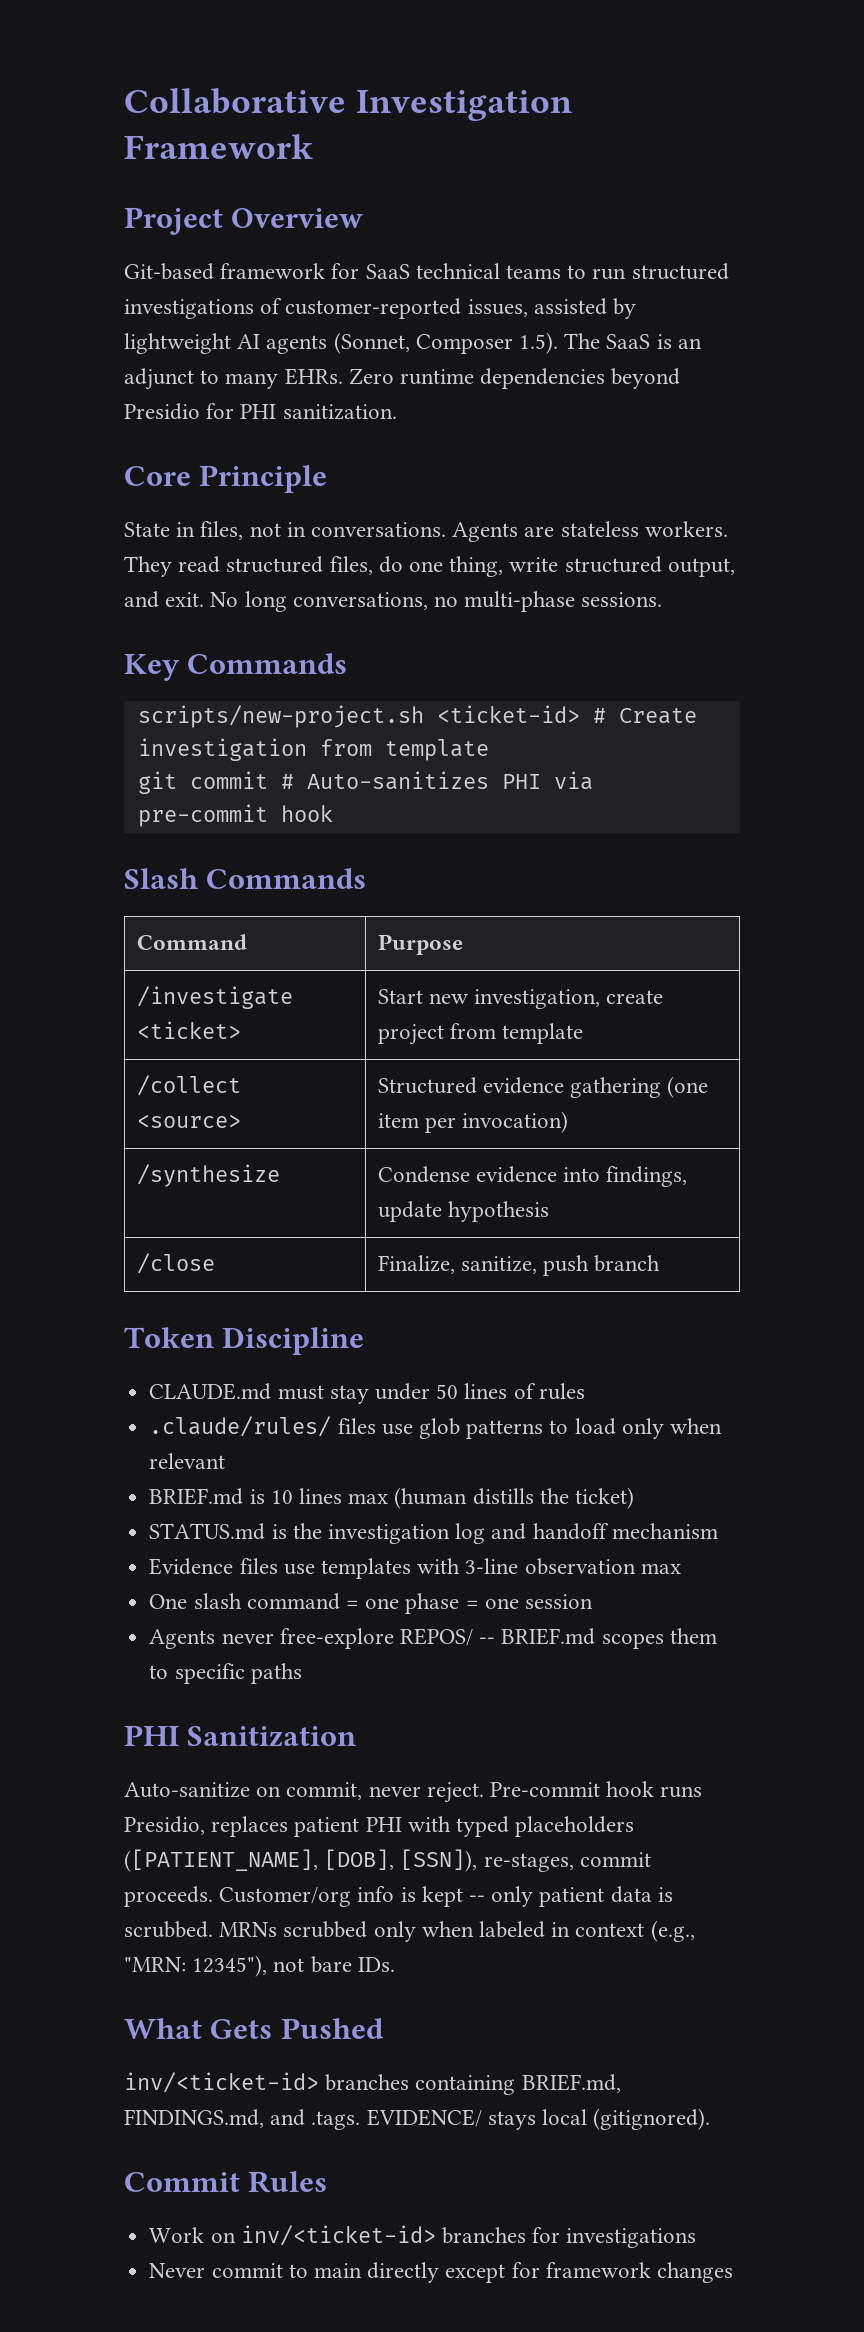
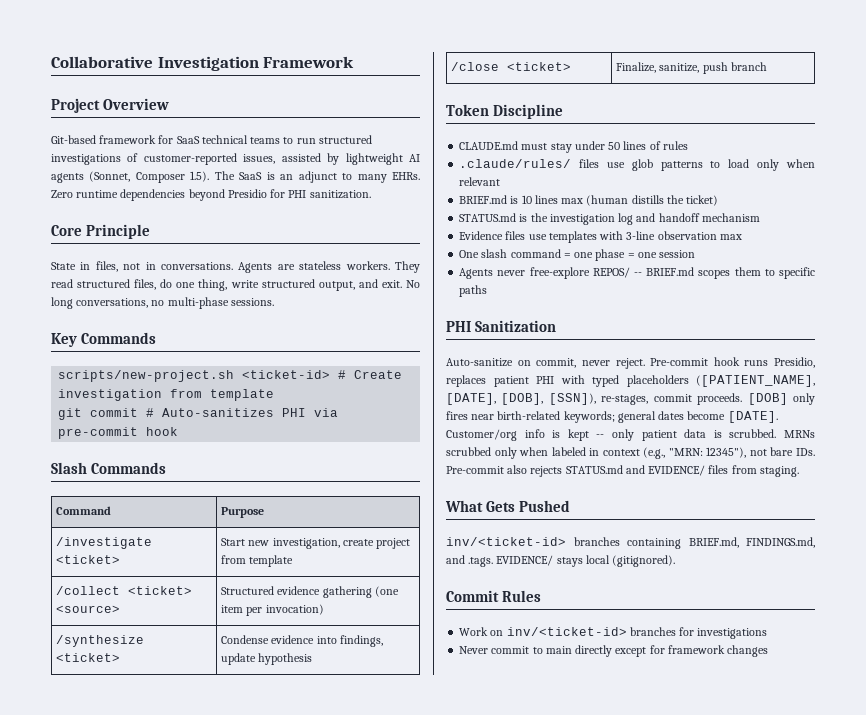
- /collect <source> | Structured evidence gathering (one item per invocation)
+ /collect <ticket> <source> | Structured evidence gathering (one item per invocation)
- /synthesize | Condense evidence into findings, update hypothesis
+ /synthesize <ticket> | Condense evidence into findings, update hypothesis
- /close | Finalize, sanitize, push branch
+ /close <ticket> | Finalize, sanitize, push branch
- Pre-commit hook runs Presidio, replaces patient PHI with typed placeholders ([PATIENT_NAME], [DOB], [SSN]), re-stages, commit proceeds.
+ Pre-commit hook runs Presidio, replaces patient PHI with typed placeholders ([PATIENT_NAME], [DATE], [DOB], [SSN]), re-stages, commit proceeds.
+ [DOB] only fires near birth-related keywords; general dates become [DATE].
- MRNs scrubbed only when labeled in context (e.g., "MRN: 12345"), not bare IDs.
+ MRNs scrubbed only when labeled in context (e.g., "MRN: 12345"), not bare IDs. Pre-commit also rejects STATUS.md and EVIDENCE/ files from staging.

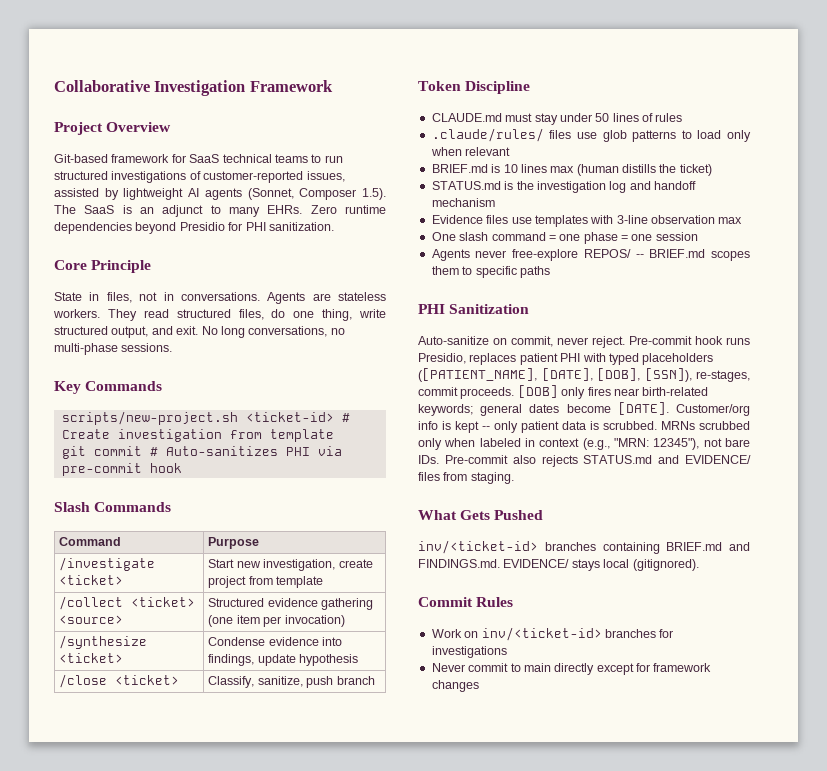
- /close <ticket> | Finalize, sanitize, push branch
+ /close <ticket> | Classify, sanitize, push branch
- inv/<ticket-id> branches containing BRIEF.md, FINDINGS.md, and .tags. EVIDENCE/ stays local (gitignored).
+ inv/<ticket-id> branches containing BRIEF.md and FINDINGS.md. EVIDENCE/ stays local (gitignored).

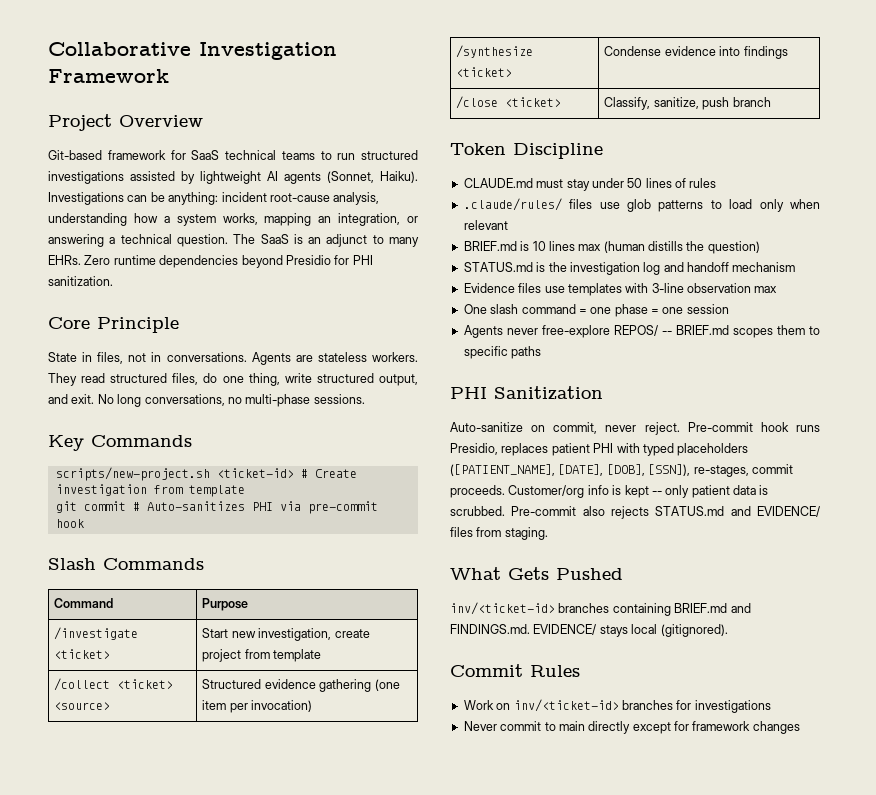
- Git-based framework for SaaS technical teams to run structured investigations of customer-reported issues, assisted by lightweight AI agents (Sonnet, Composer 1.5). The SaaS is an adjunct to many EHRs.
+ Git-based framework for SaaS technical teams to run structured investigations assisted by lightweight AI agents (Sonnet, Haiku). Investigations can be anything: incident root-cause analysis, understanding how a system works, mapping an integration, or answering a technical question. The SaaS is an adjunct to many EHRs.
- /synthesize <ticket> | Condense evidence into findings, update hypothesis
+ /synthesize <ticket> | Condense evidence into findings
- BRIEF.md is 10 lines max (human distills the ticket)
+ BRIEF.md is 10 lines max (human distills the question)
- [DOB] only fires near birth-related keywords; general dates become [DATE].
- MRNs scrubbed only when labeled in context (e.g., "MRN: 12345"), not bare IDs. Pre-commit also rejects STATUS.md and EVIDENCE/ files from staging.
+ Pre-commit also rejects STATUS.md and EVIDENCE/ files from staging.

